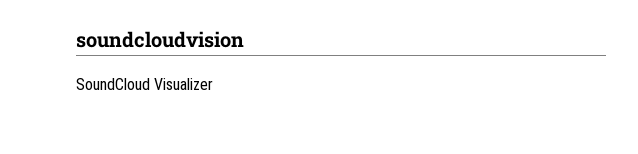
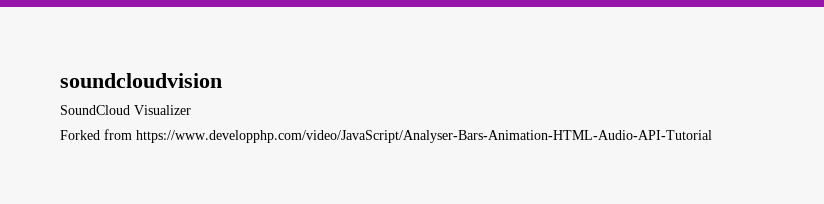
+ Forked from https://www.developphp.com/video/JavaScript/Analyser-Bars-Animation-HTML-Audio-API-Tutorial

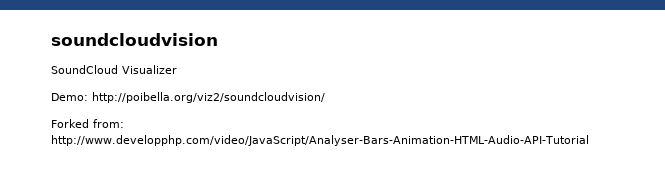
+ Demo: http://poibella.org/viz2/soundcloudvision/
- Forked from https://www.developphp.com/video/JavaScript/Analyser-Bars-Animation-HTML-Audio-API-Tutorial
+ Forked from: http://www.developphp.com/video/JavaScript/Analyser-Bars-Animation-HTML-Audio-API-Tutorial

